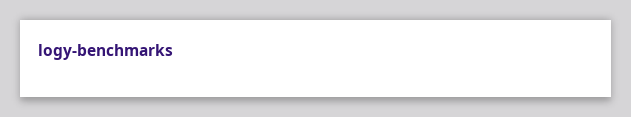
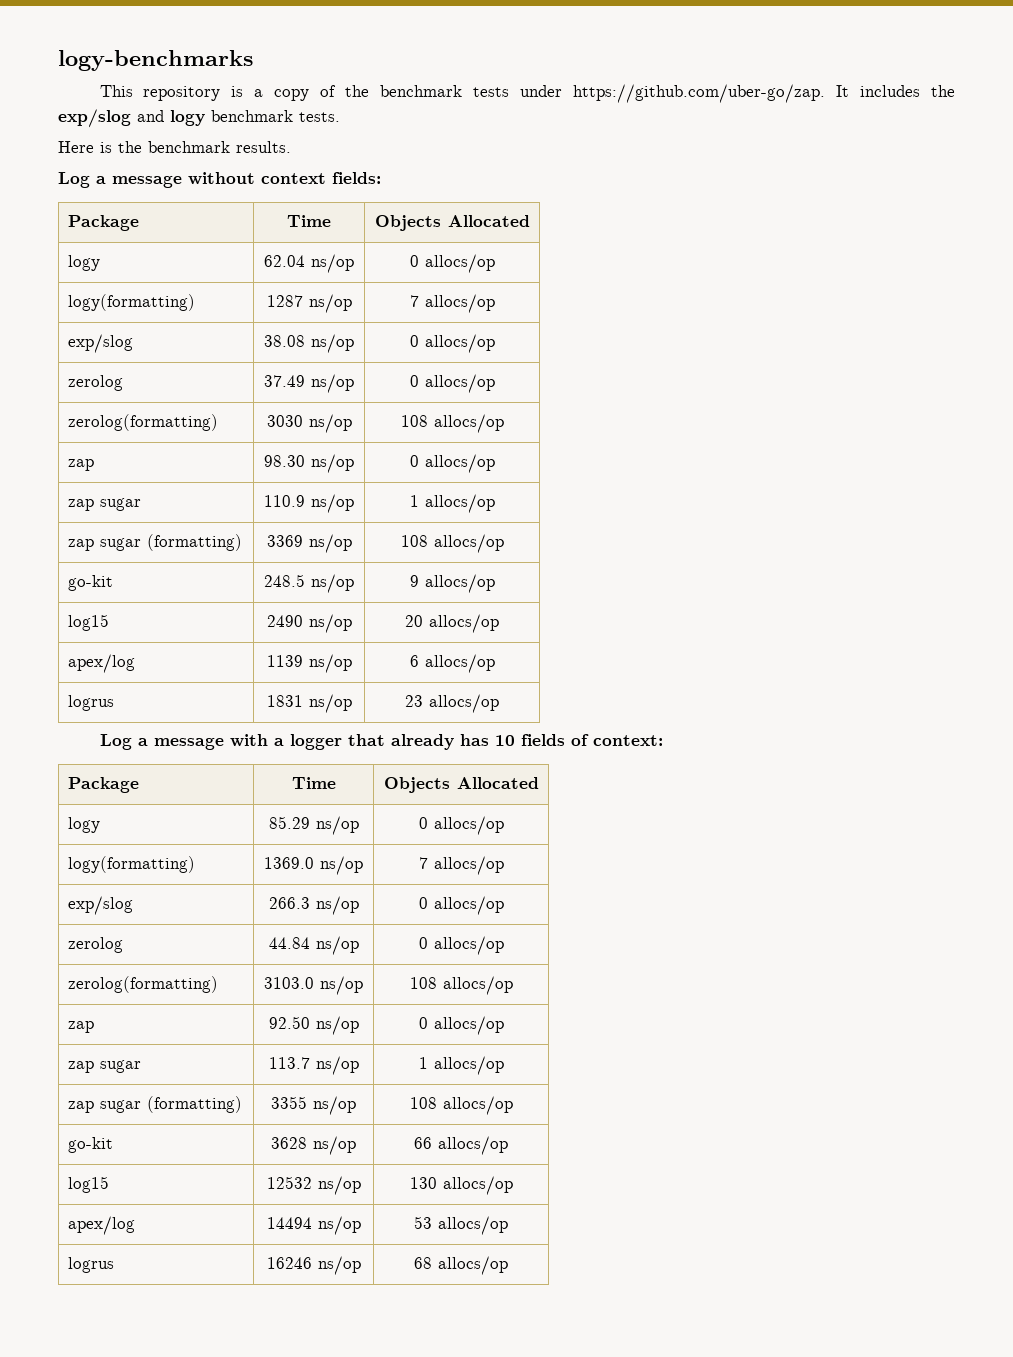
+ This repository is a copy of the benchmark tests under https://github.com/uber-go/zap. It includes the exp/slog and logy benchmark tests.
+ Here is the benchmark results.
+ Log a message without context fields:
+ Package | Time | Objects Allocated
+ logy | 62.04 ns/op | 0 allocs/op
+ logy(formatting) | 1287 ns/op | 7 allocs/op
+ exp/slog | 38.08 ns/op | 0 allocs/op
+ zerolog | 37.49 ns/op | 0 allocs/op
+ zerolog(formatting) | 3030 ns/op | 108 allocs/op
+ zap | 98.30 ns/op | 0 allocs/op
+ zap sugar | 110.9 ns/op | 1 allocs/op
+ zap sugar (formatting) | 3369 ns/op | 108 allocs/op
+ go-kit | 248.5 ns/op | 9 allocs/op
+ log15 | 2490 ns/op | 20 allocs/op
+ apex/log | 1139 ns/op | 6 allocs/op
+ logrus | 1831 ns/op | 23 allocs/op
+ Log a message with a logger that already has 10 fields of context:
+ Package | Time | Objects Allocated
+ logy | 85.29 ns/op | 0 allocs/op
+ logy(formatting) | 1369.0 ns/op | 7 allocs/op
+ exp/slog | 266.3 ns/op | 0 allocs/op
+ zerolog | 44.84 ns/op | 0 allocs/op
+ zerolog(formatting) | 3103.0 ns/op | 108 allocs/op
+ zap | 92.50 ns/op | 0 allocs/op
+ zap sugar | 113.7 ns/op | 1 allocs/op
+ zap sugar (formatting) | 3355 ns/op | 108 allocs/op
+ go-kit | 3628 ns/op | 66 allocs/op
+ log15 | 12532 ns/op | 130 allocs/op
+ apex/log | 14494 ns/op | 53 allocs/op
+ logrus | 16246 ns/op | 68 allocs/op

